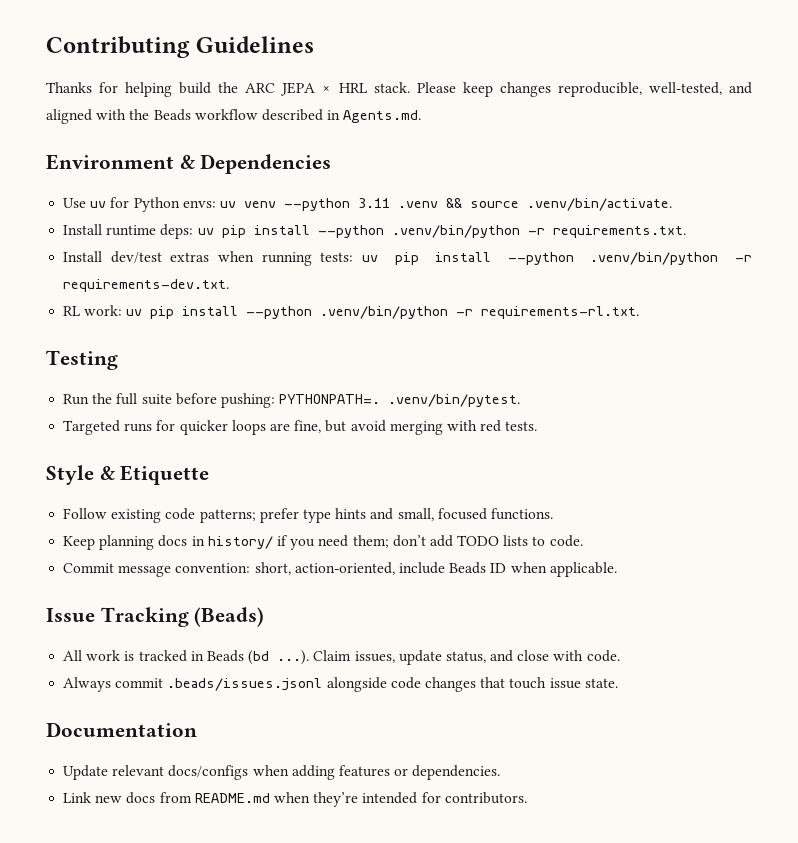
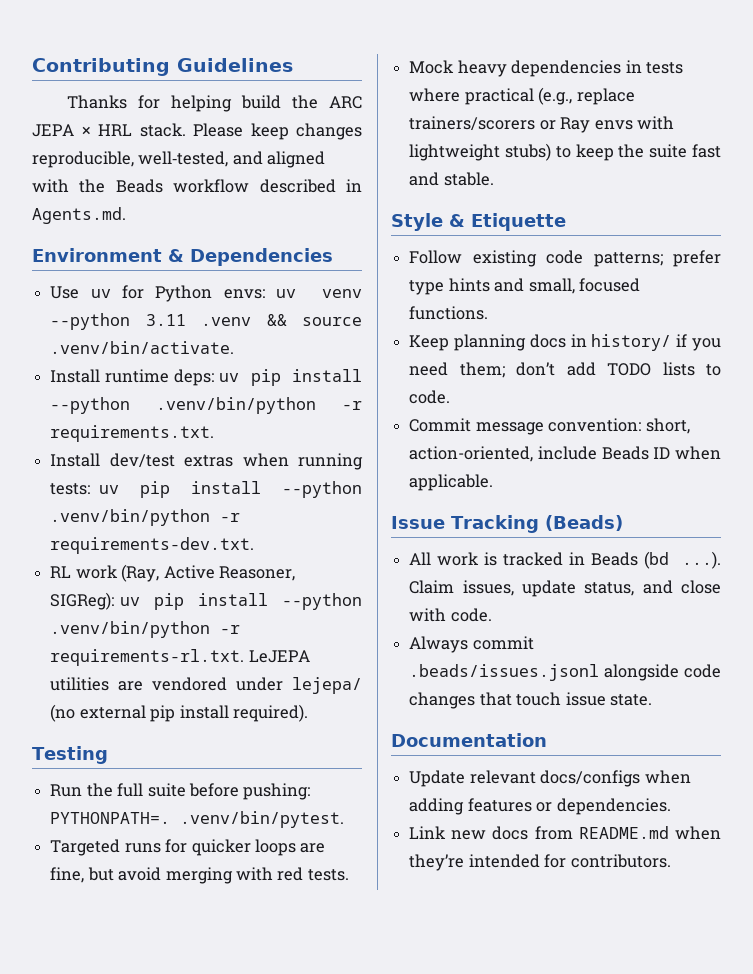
- RL work: uv pip install --python .venv/bin/python -r requirements-rl.txt.
+ RL work (Ray, Active Reasoner, SIGReg): uv pip install --python .venv/bin/python -r requirements-rl.txt. LeJEPA utilities are vendored under lejepa/ (no external pip install required).
+ Mock heavy dependencies in tests where practical (e.g., replace trainers/scorers or Ray envs with lightweight stubs) to keep the suite fast and stable.

